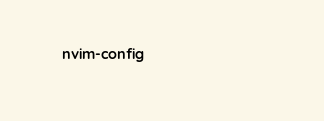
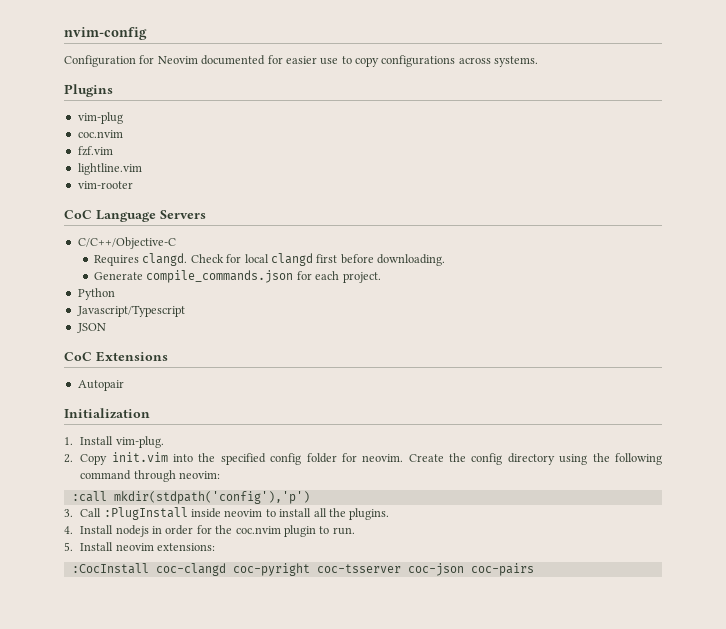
+ Configuration for Neovim documented for easier use to copy configurations across systems.
+ Plugins
+ vim-plug
+ coc.nvim
+ fzf.vim
+ lightline.vim
+ vim-rooter
+ CoC Language Servers
+ C/C++/Objective-C
+ Requires clangd. Check for local clangd first before downloading.
+ Generate compile_commands.json for each project.
+ Python
+ Javascript/Typescript
+ JSON
+ CoC Extensions
+ Autopair
+ Initialization
+ 1. Install vim-plug.
+ 2. Copy init.vim into the specified config folder for neovim. Create the config directory using the following command through neovim:
+ :call mkdir(stdpath('config'),'p')
+ 3. Call :PlugInstall inside neovim to install all the plugins.
+ 4. Install nodejs in order for the coc.nvim plugin to run.
+ 5. Install neovim extensions:
+ :CocInstall coc-clangd coc-pyright coc-tsserver coc-json coc-pairs

